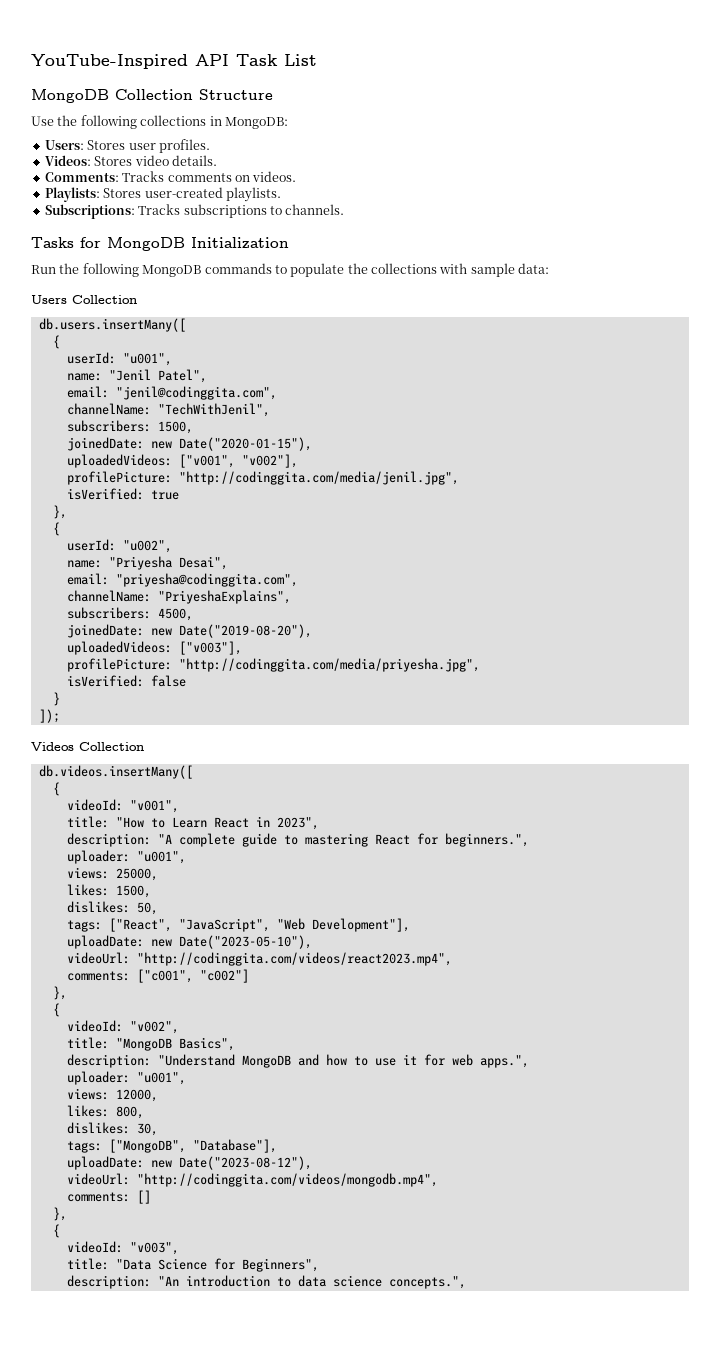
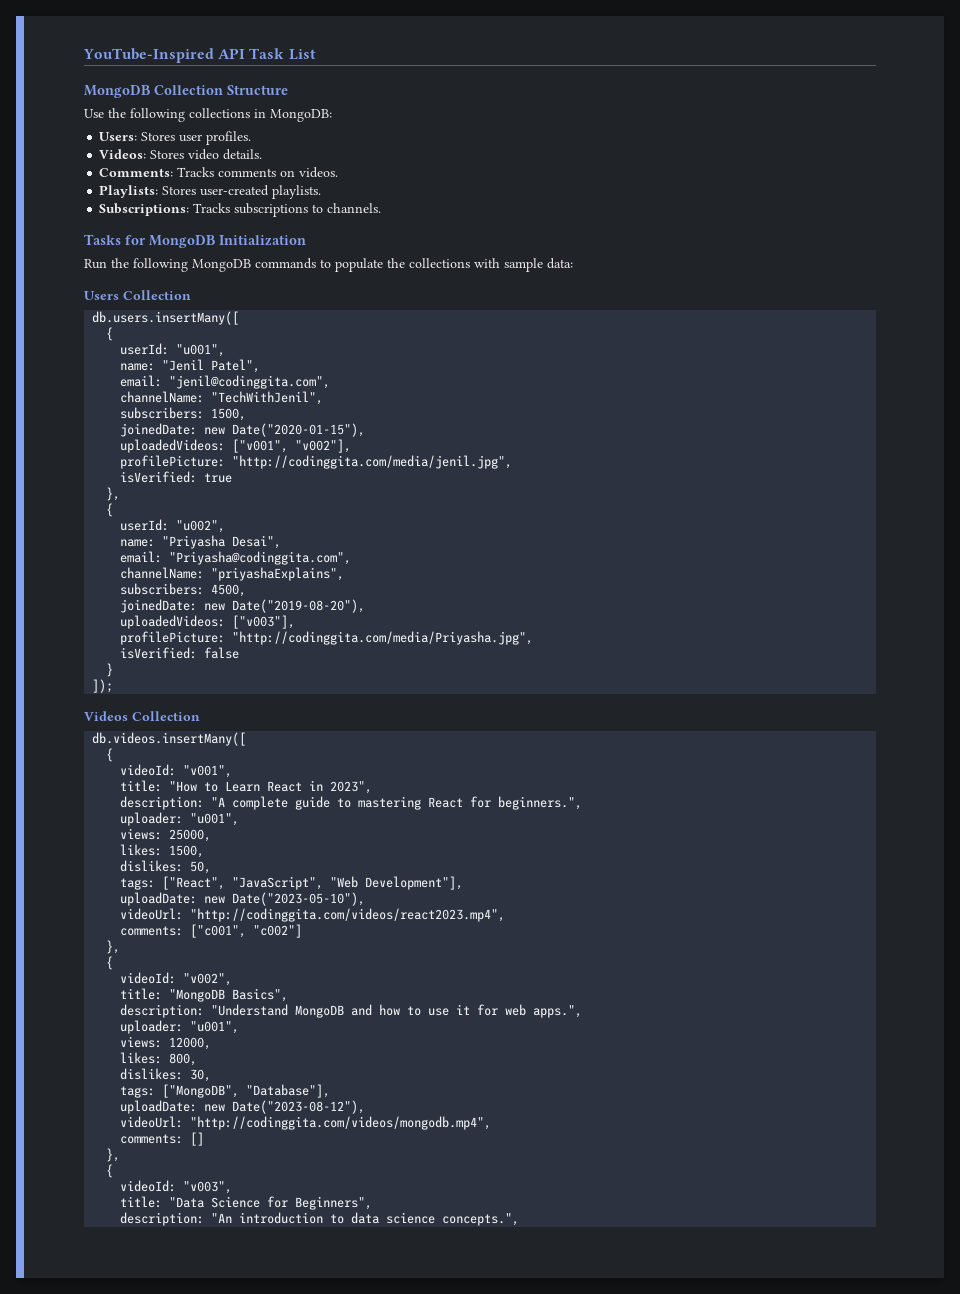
- name: "Priyesha Desai",
+ name: "Priyasha Desai",
- email: "priyesha@codinggita.com",
- channelName: "PriyeshaExplains",
+ email: "Priyasha@codinggita.com",
+ channelName: "priyashaExplains",
- profilePicture: "http://codinggita.com/media/priyesha.jpg",
+ profilePicture: "http://codinggita.com/media/Priyasha.jpg",

